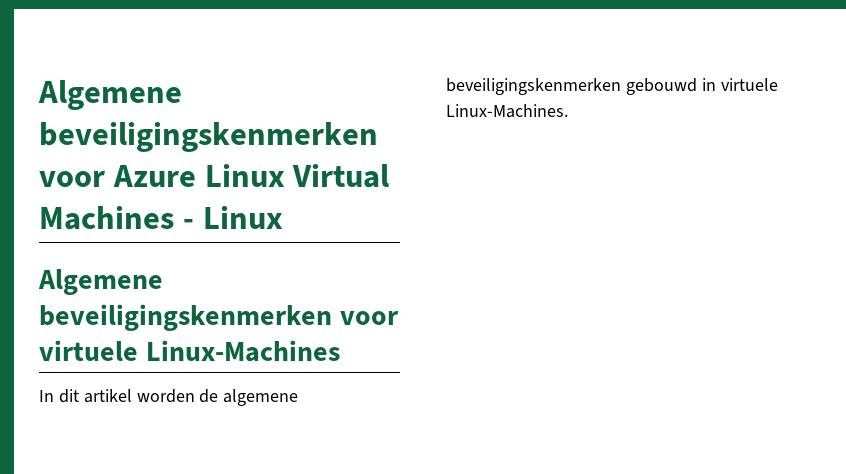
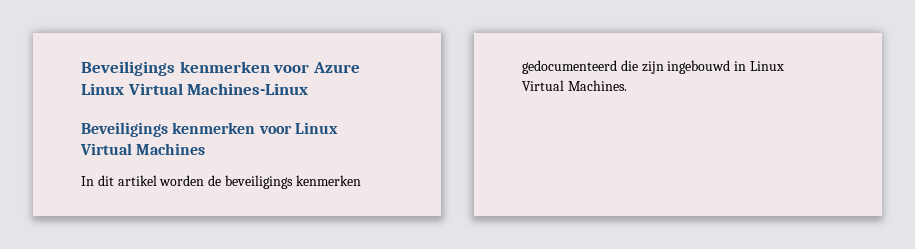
- Algemene beveiligingskenmerken voor Azure Linux Virtual Machines - Linux
- Algemene beveiligingskenmerken voor virtuele Linux-Machines
+ Beveiligings kenmerken voor Azure Linux Virtual Machines-Linux
+ Beveiligings kenmerken voor Linux Virtual Machines
- In dit artikel worden de algemene beveiligingskenmerken gebouwd in virtuele Linux-Machines.
+ In dit artikel worden de beveiligings kenmerken gedocumenteerd die zijn ingebouwd in Linux Virtual Machines.

